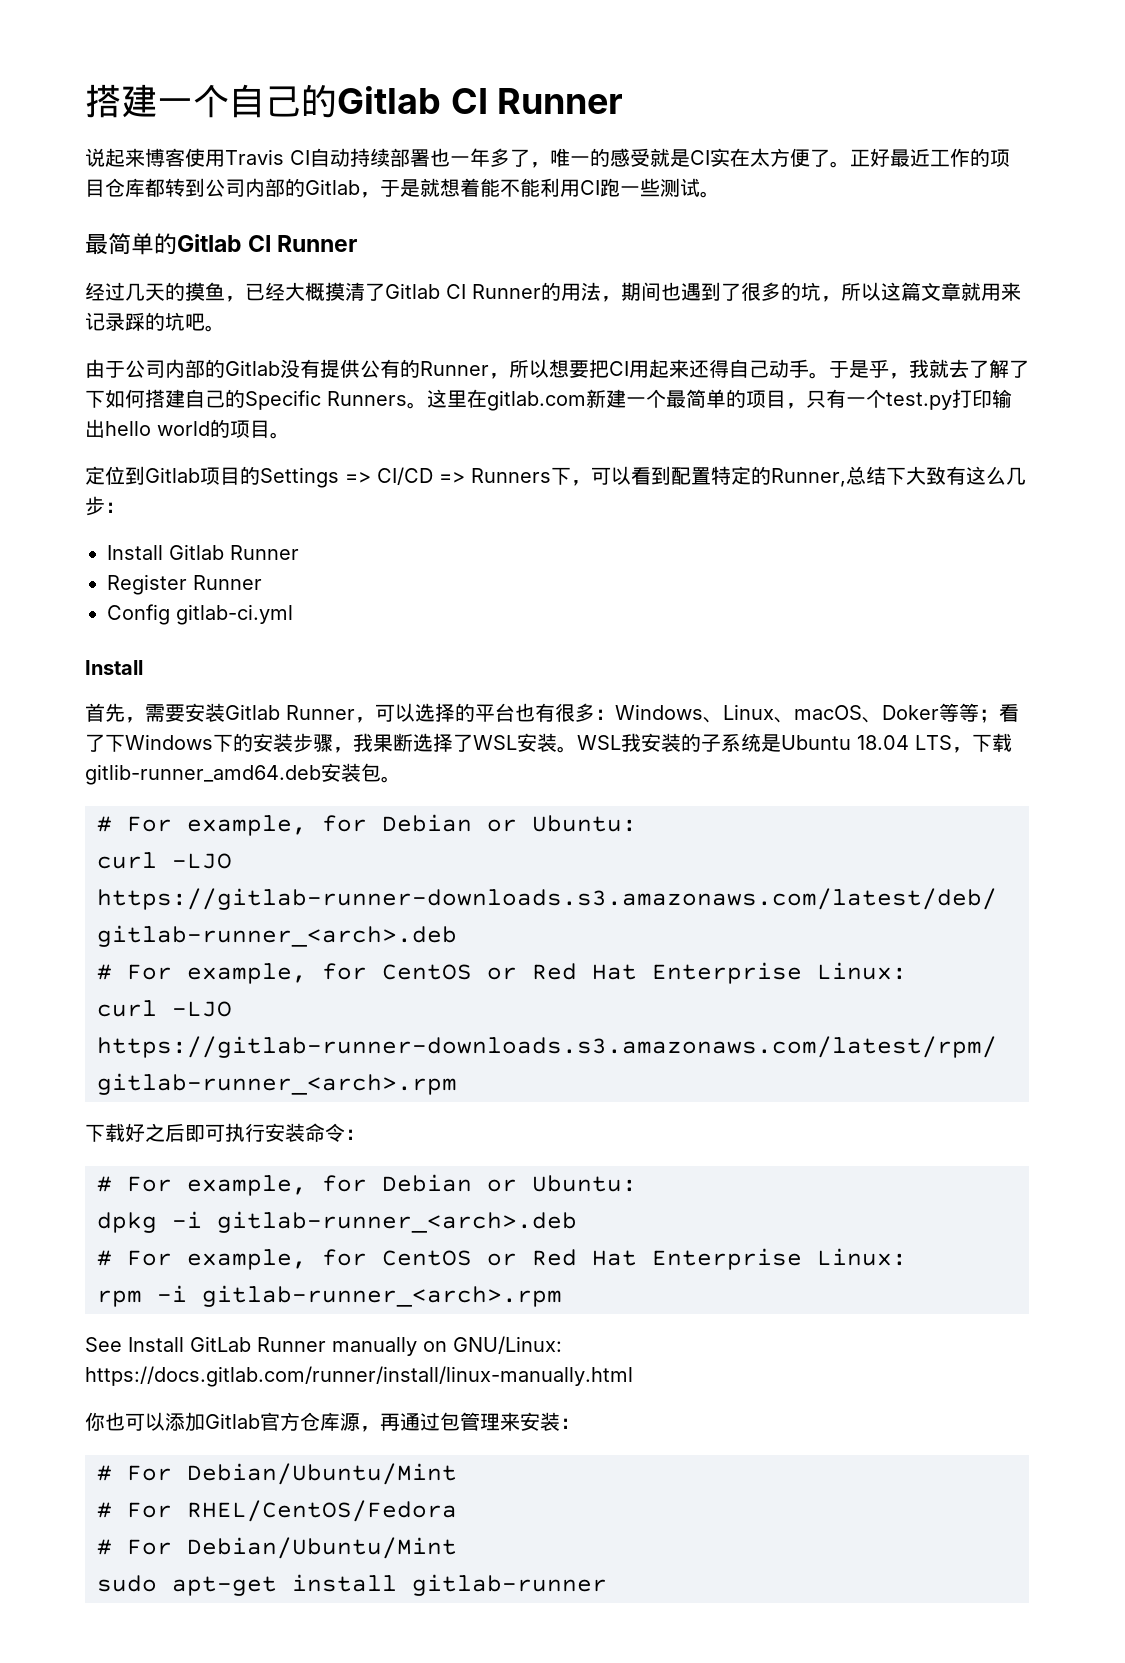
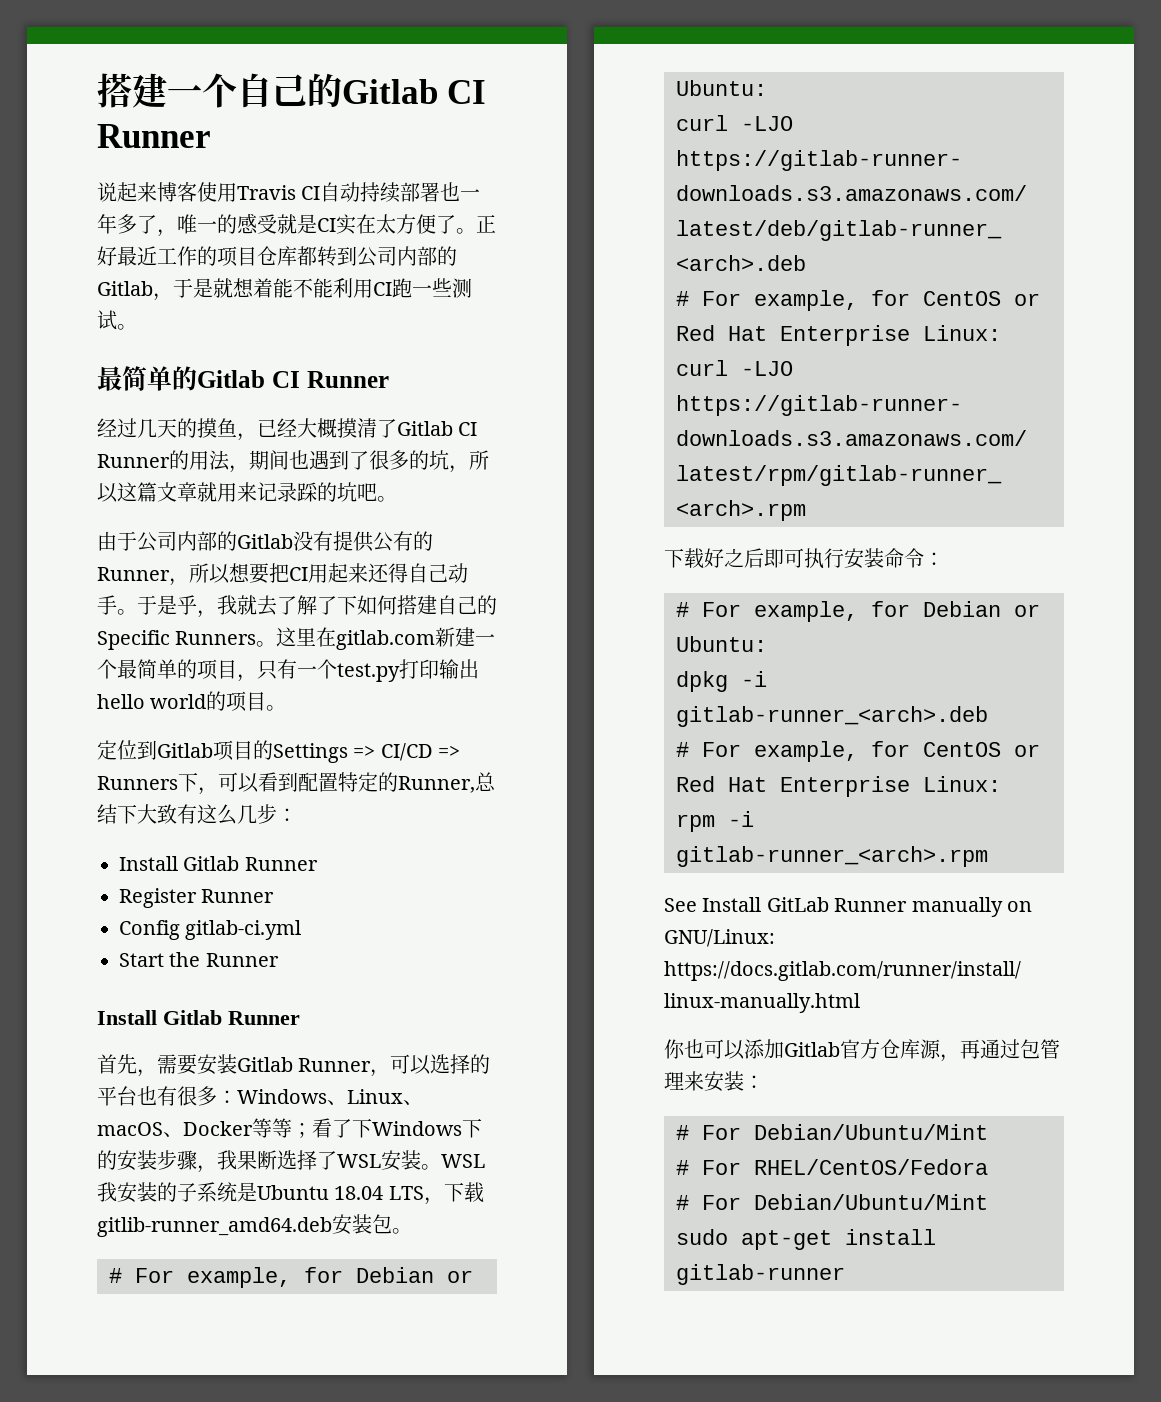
  Config gitlab-ci.yml
- Install
+ Start the Runner
+ Install Gitlab Runner
- 首先，需要安装Gitlab Runner，可以选择的平台也有很多：Windows、Linux、macOS、Doker等等；看了下Windows下的安装步骤，我果断选择了WSL安装。
+ 首先，需要安装Gitlab Runner，可以选择的平台也有很多：Windows、Linux、macOS、Docker等等；看了下Windows下的安装步骤，我果断选择了WSL安装。

